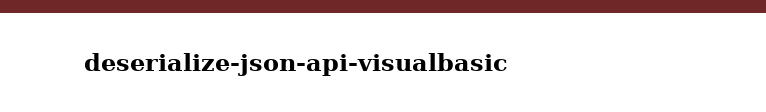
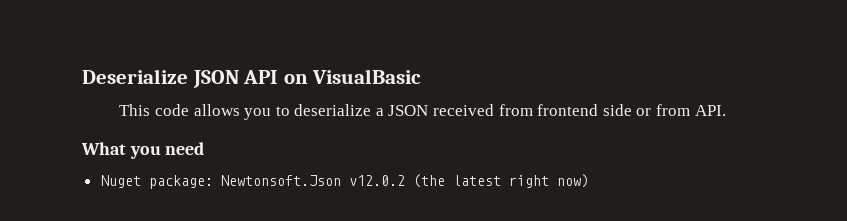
- deserialize-json-api-visualbasic
+ Deserialize JSON API on VisualBasic
+ This code allows you to deserialize a JSON received from frontend side or from API.
+ What you need
+ Nuget package: Newtonsoft.Json v12.0.2 (the latest right now)

